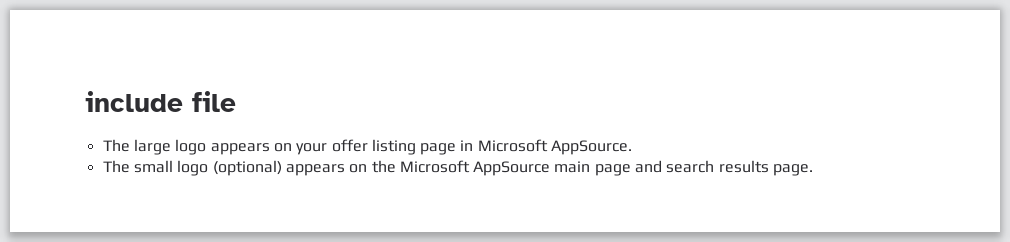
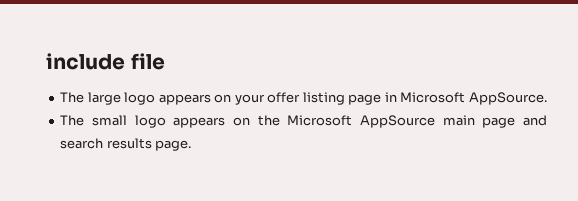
- The small logo (optional) appears on the Microsoft AppSource main page and search results page.
+ The small logo appears on the Microsoft AppSource main page and search results page.

